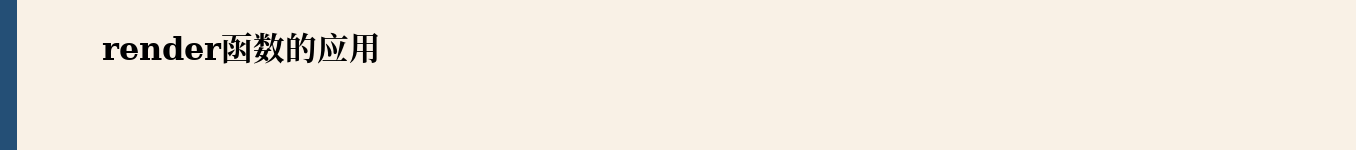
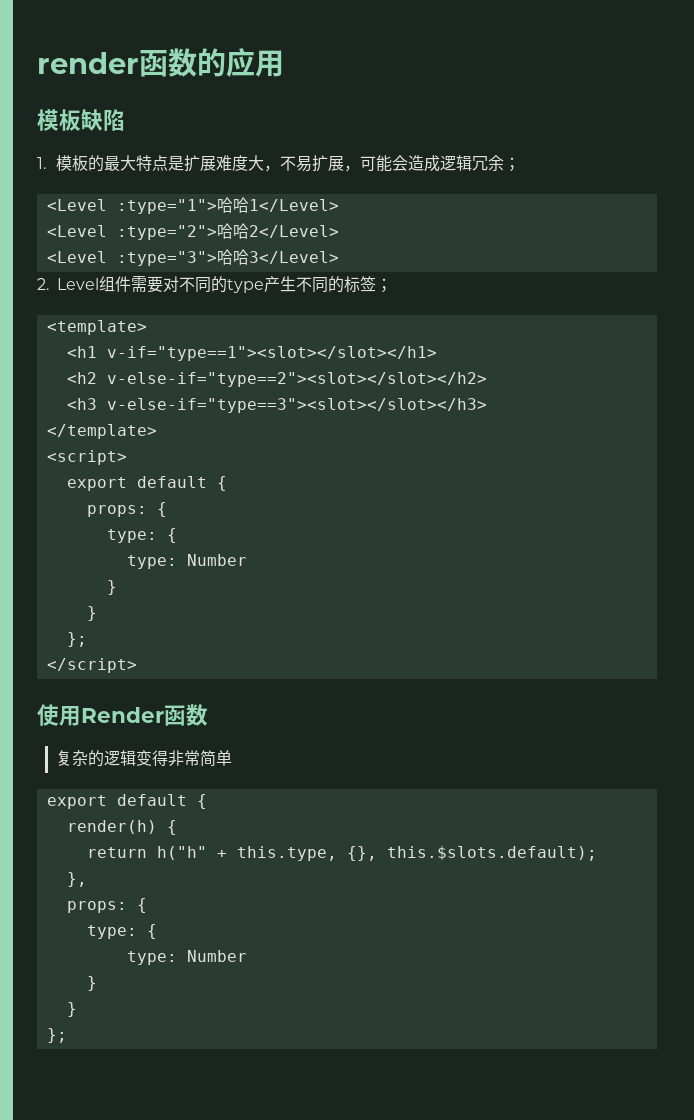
+ 模板缺陷
+ 1.模板的最大特点是扩展难度大，不易扩展，可能会造成逻辑冗余；
+ <Level :type="1">哈哈1</Level>
+ <Level :type="2">哈哈2</Level>
+ <Level :type="3">哈哈3</Level>
+ 2. Level组件需要对不同的type产生不同的标签；
+ <template>
+ <h1 v-if="type==1"><slot></slot></h1>
+ <h2 v-else-if="type==2"><slot></slot></h2>
+ <h3 v-else-if="type==3"><slot></slot></h3>
+ </template>
+ <script>
+ export default {
+ props: {
+ type: {
+ type: Number
+ }
+ }
+ };
+ </script>
+ 使用Render函数
+ 复杂的逻辑变得非常简单
+ export default {
+ render(h) {
+ return h("h" + this.type, {}, this.$slots.default);
+ },
+ props: {
+ type: {
+ type: Number
+ }
+ }
+ };

